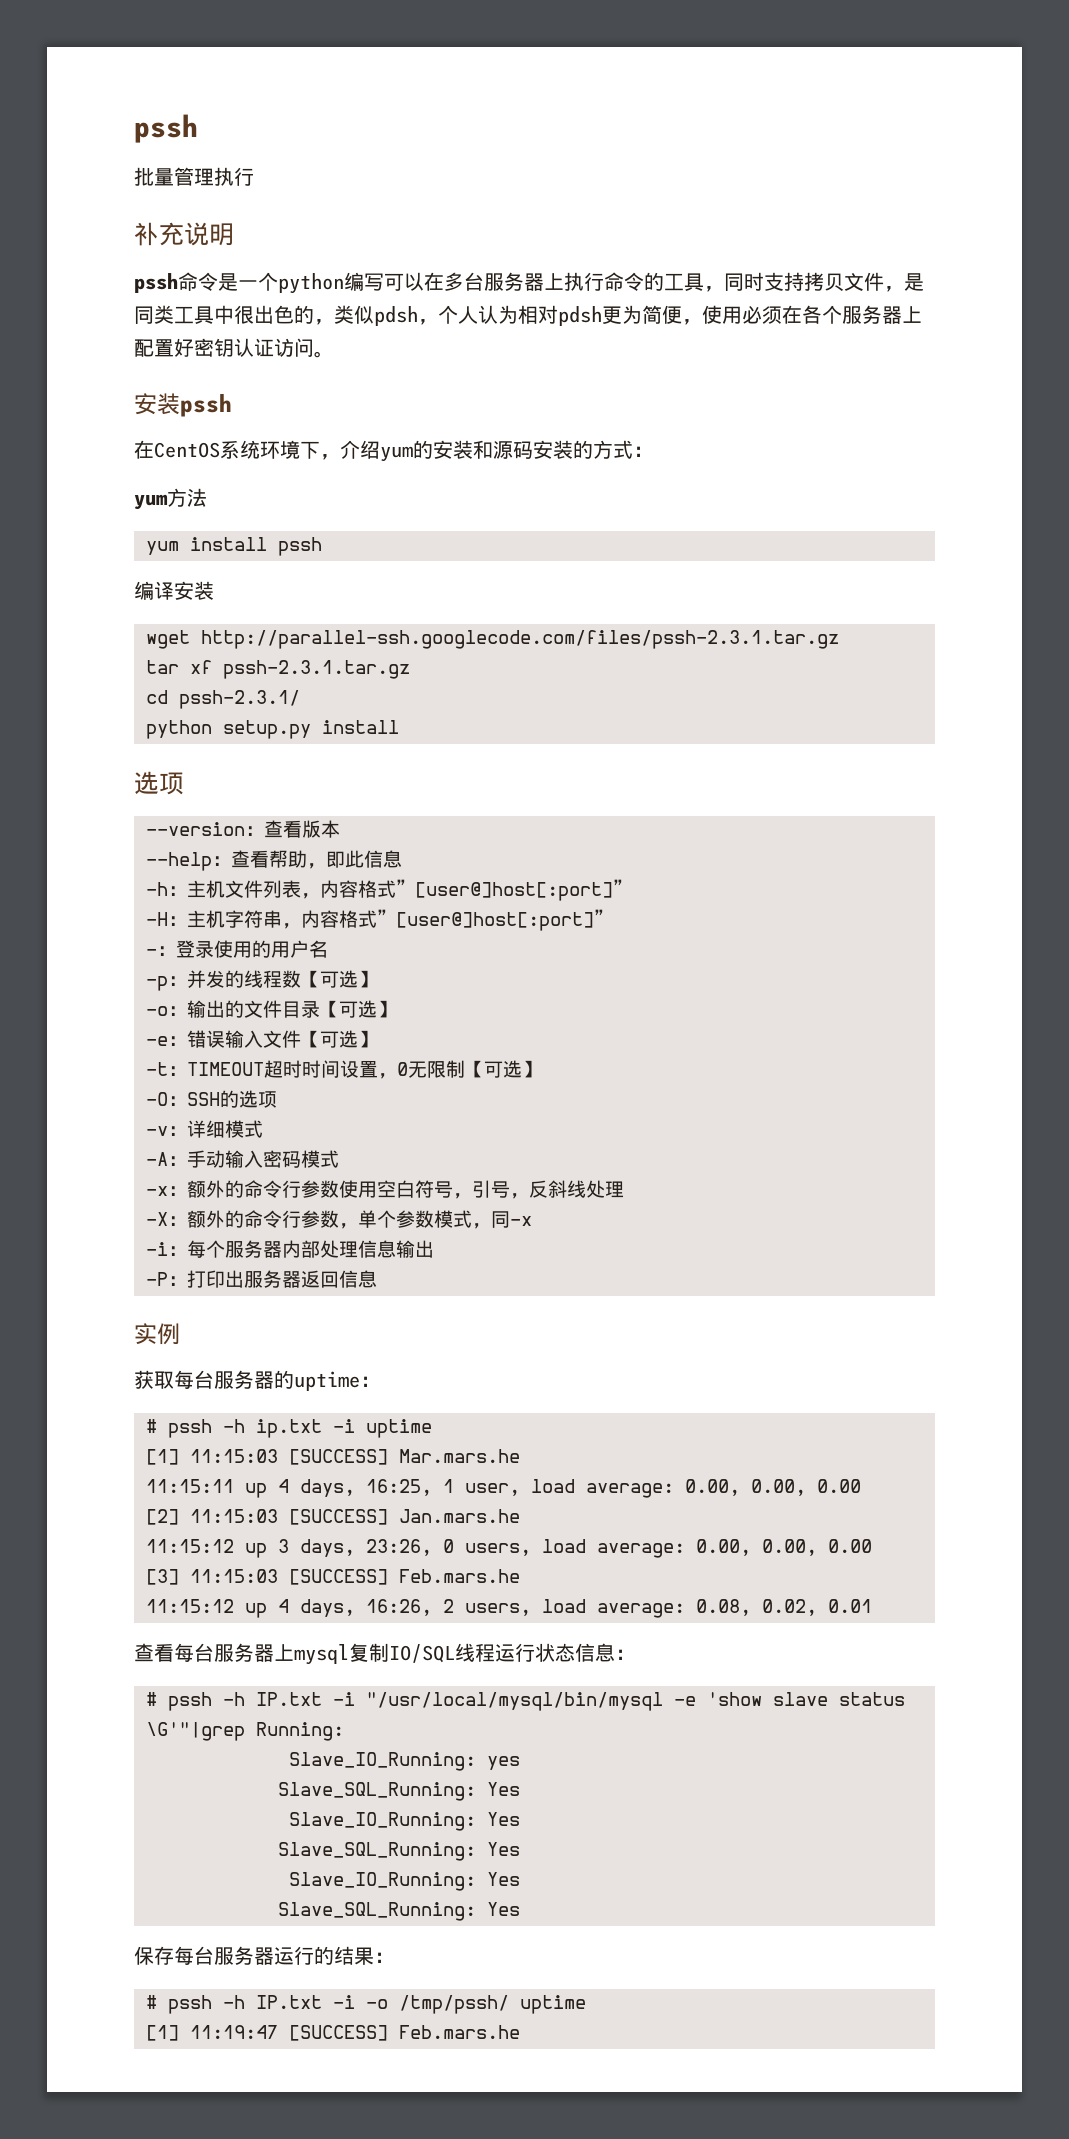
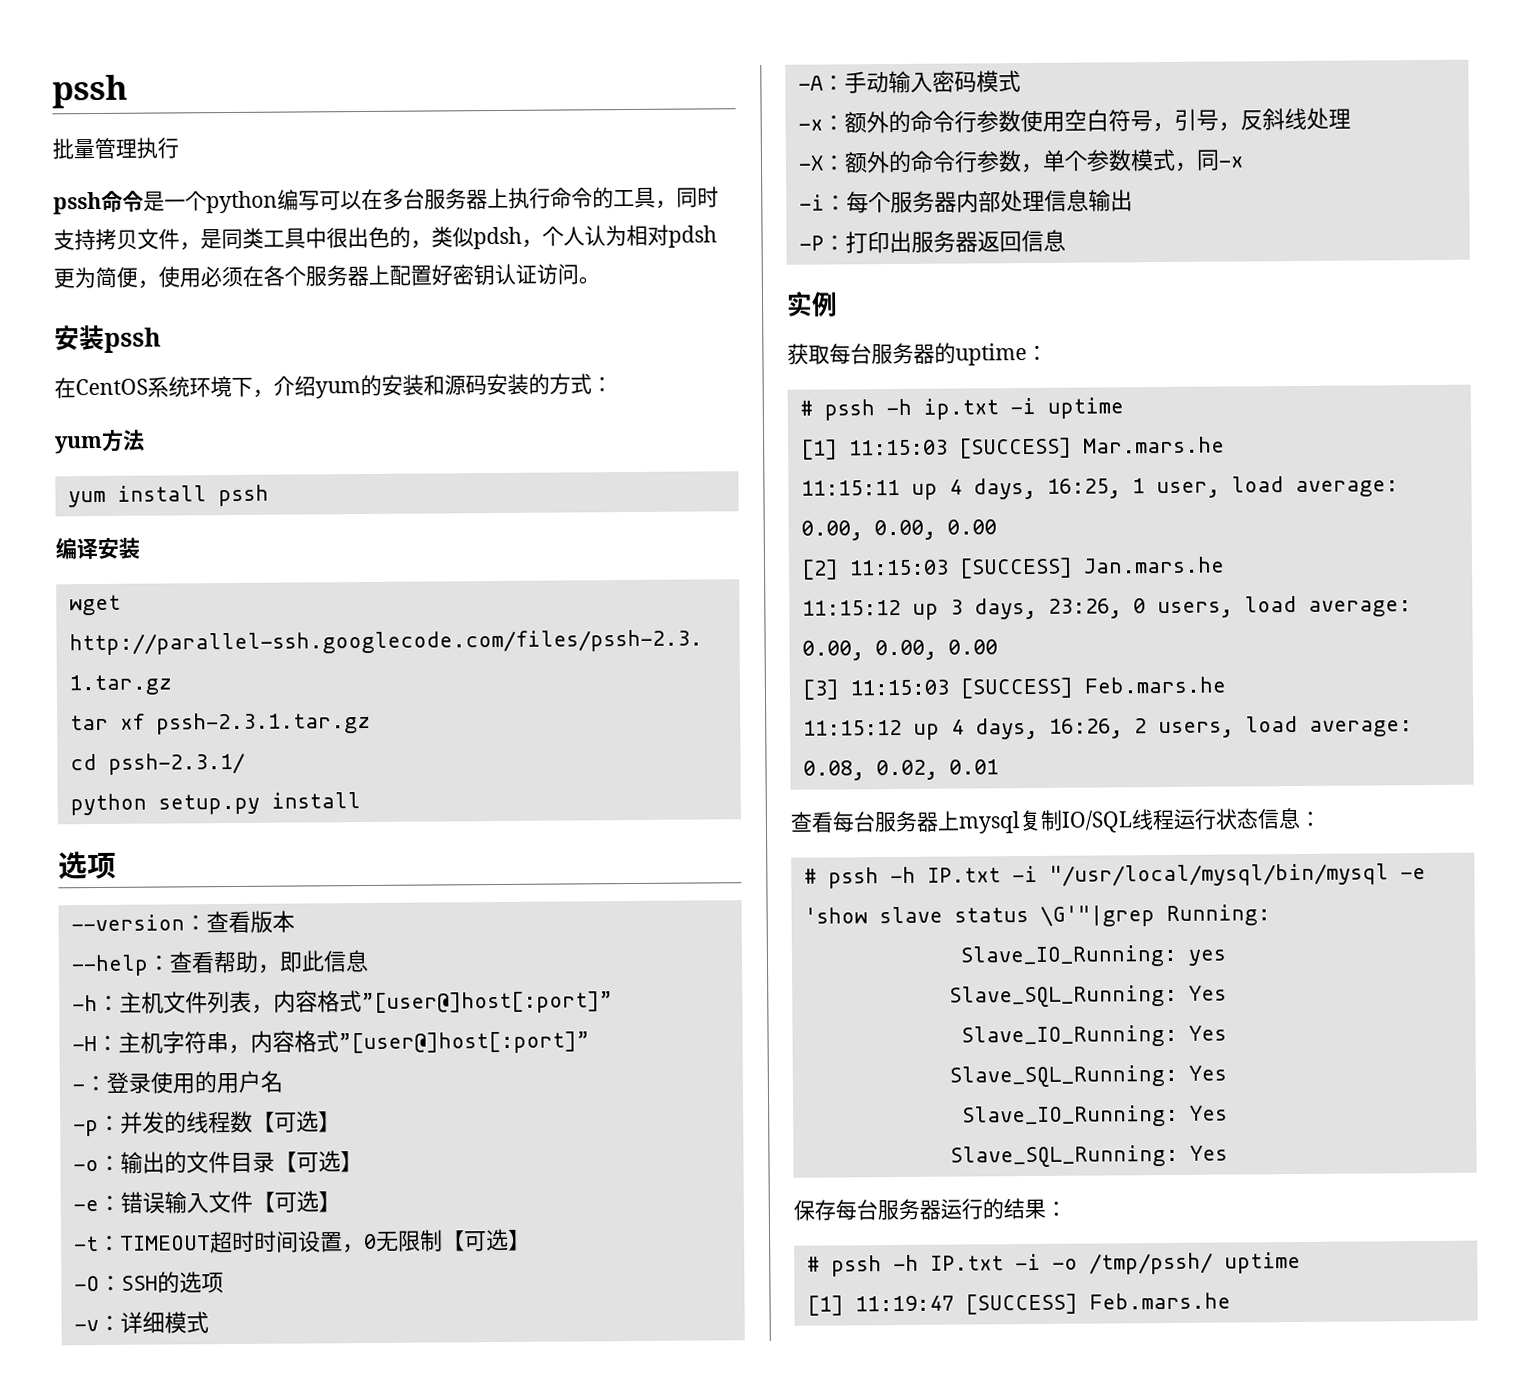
- 补充说明

